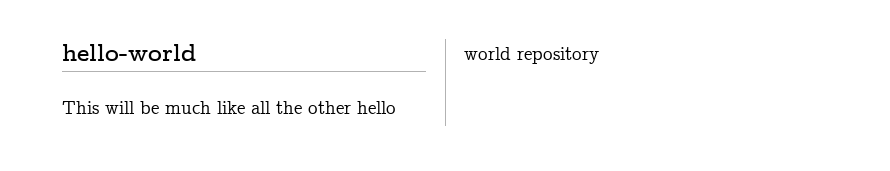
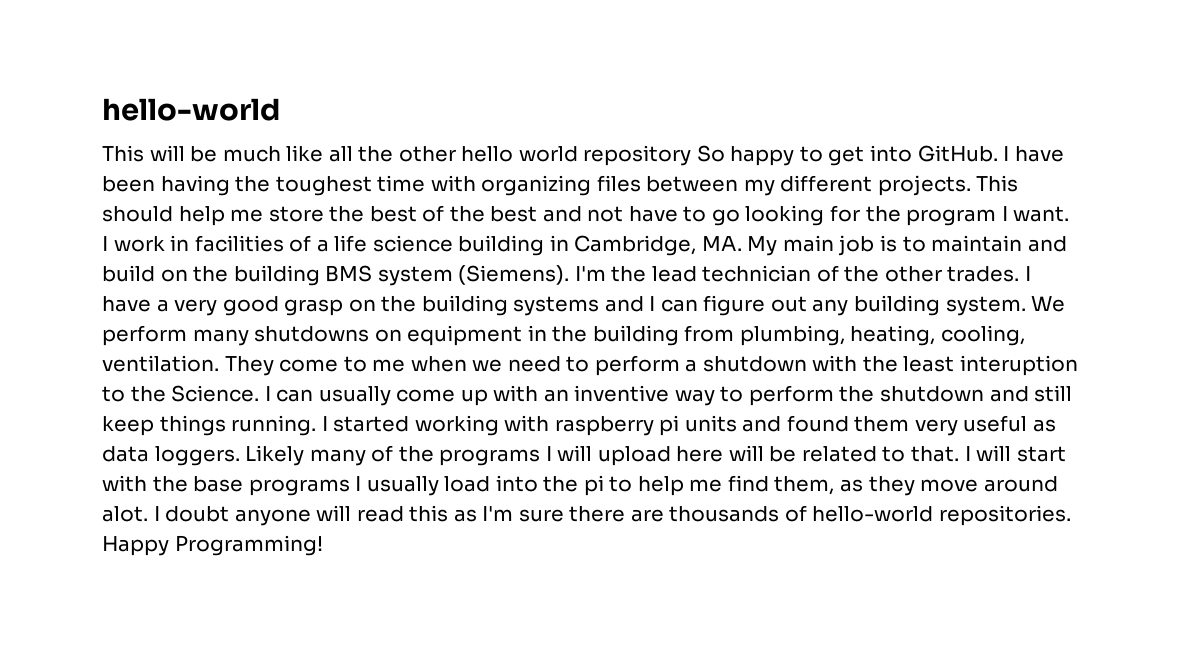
- This will be much like all the other hello world repository
+ This will be much like all the other hello world repository So happy to get into GitHub. I have been having the toughest time with organizing files between my different projects. This should help me store the best of the best and not have to go looking for the program I want. I work in facilities of a life science building in Cambridge, MA. My main job is to maintain and build on the building BMS system (Siemens). I'm the lead technician of the other trades. I have a very good grasp on the building systems and I can figure out any building system. We perform many shutdowns on equipment in the building from plumbing, heating, cooling, ventilation. They come to me when we need to perform a shutdown with the least interuption to the Science. I can usually come up with an inventive way to perform the shutdown and still keep things running. I started working with raspberry pi units and found them very useful as data loggers. Likely many of the programs I will upload here will be related to that. I will start with the base programs I usually load into the pi to help me find them, as they move around alot. I doubt anyone will read this as I'm sure there are thousands of hello-world repositories. Happy Programming!

